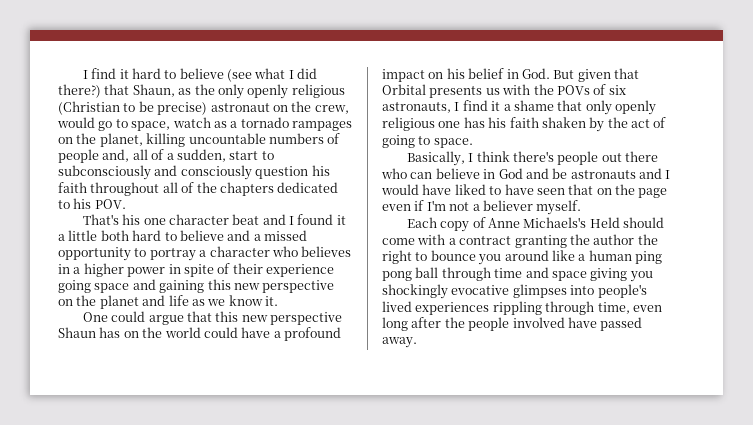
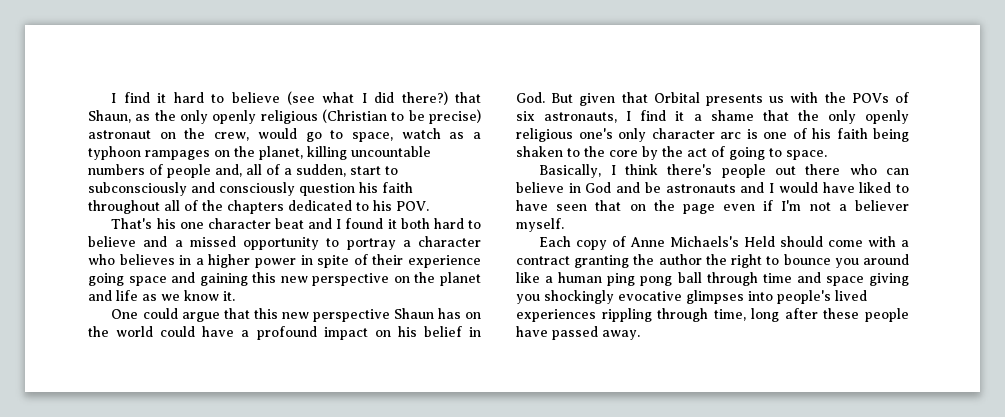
- I find it hard to believe (see what I did there?) that Shaun, as the only openly religious (Christian to be precise) astronaut on the crew, would go to space, watch as a tornado rampages on the planet, killing uncountable numbers of people and, all of a sudden, start to subconsciously and consciously question his faith throughout all of the chapters dedicated to his POV.
+ I find it hard to believe (see what I did there?) that Shaun, as the only openly religious (Christian to be precise) astronaut on the crew, would go to space, watch as a typhoon rampages on the planet, killing uncountable numbers of people and, all of a sudden, start to subconsciously and consciously question his faith throughout all of the chapters dedicated to his POV.
- That's his one character beat and I found it a little both hard to believe and a missed opportunity to portray a character who believes in a higher power in spite of their experience going space and gaining this new perspective on the planet and life as we know it.
+ That's his one character beat and I found it both hard to believe and a missed opportunity to portray a character who believes in a higher power in spite of their experience going space and gaining this new perspective on the planet and life as we know it.
- One could argue that this new perspective Shaun has on the world could have a profound impact on his belief in God. But given that Orbital presents us with the POVs of six astronauts, I find it a shame that only openly religious one has his faith shaken by the act of going to space.
+ One could argue that this new perspective Shaun has on the world could have a profound impact on his belief in God. But given that Orbital presents us with the POVs of six astronauts, I find it a shame that the only openly religious one's only character arc is one of his faith being shaken to the core by the act of going to space.
- Each copy of Anne Michaels's Held should come with a contract granting the author the right to bounce you around like a human ping pong ball through time and space giving you shockingly evocative glimpses into people's lived experiences rippling through time, even long after the people involved have passed away.
+ Each copy of Anne Michaels's Held should come with a contract granting the author the right to bounce you around like a human ping pong ball through time and space giving you shockingly evocative glimpses into people's lived experiences rippling through time, long after these people have passed away.

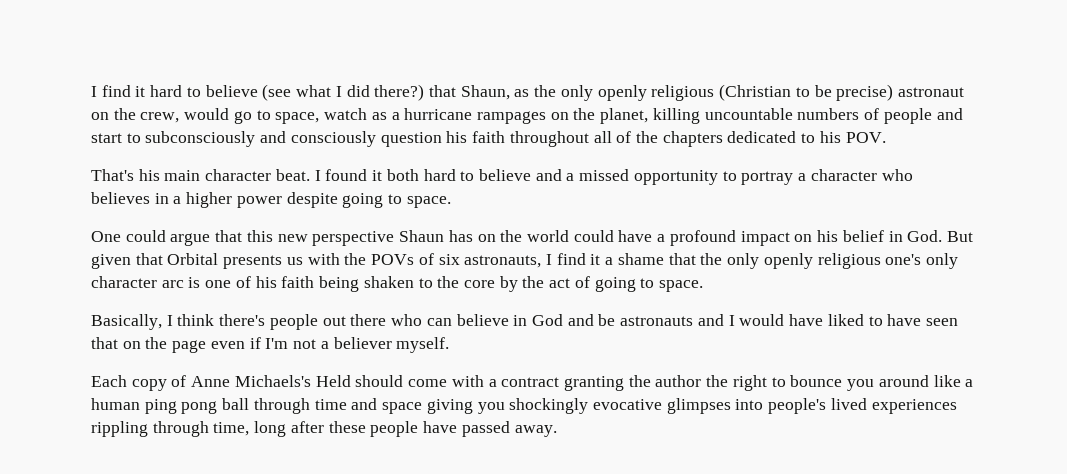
- I find it hard to believe (see what I did there?) that Shaun, as the only openly religious (Christian to be precise) astronaut on the crew, would go to space, watch as a typhoon rampages on the planet, killing uncountable numbers of people and, all of a sudden, start to subconsciously and consciously question his faith throughout all of the chapters dedicated to his POV.
+ I find it hard to believe (see what I did there?) that Shaun, as the only openly religious (Christian to be precise) astronaut on the crew, would go to space, watch as a hurricane rampages on the planet, killing uncountable numbers of people and start to subconsciously and consciously question his faith throughout all of the chapters dedicated to his POV.
- That's his one character beat and I found it both hard to believe and a missed opportunity to portray a character who believes in a higher power in spite of their experience going space and gaining this new perspective on the planet and life as we know it.
+ That's his main character beat. I found it both hard to believe and a missed opportunity to portray a character who believes in a higher power despite going to space.

